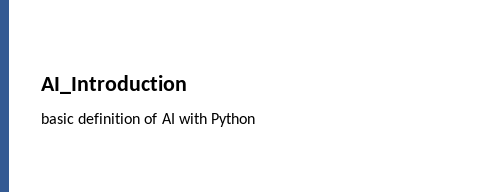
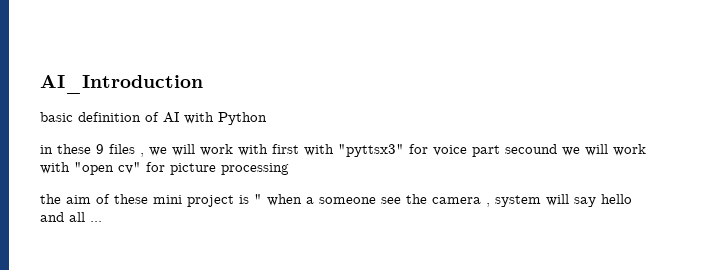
+ in these 9 files , we will work with first with "pyttsx3" for voice part secound we will work with "open cv" for picture processing
+ the aim of these mini project is " when a someone see the camera , system will say hello and all ...

